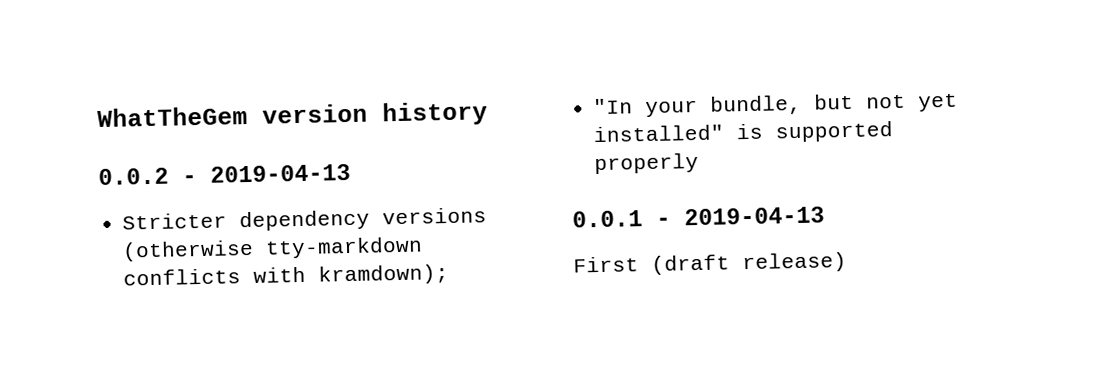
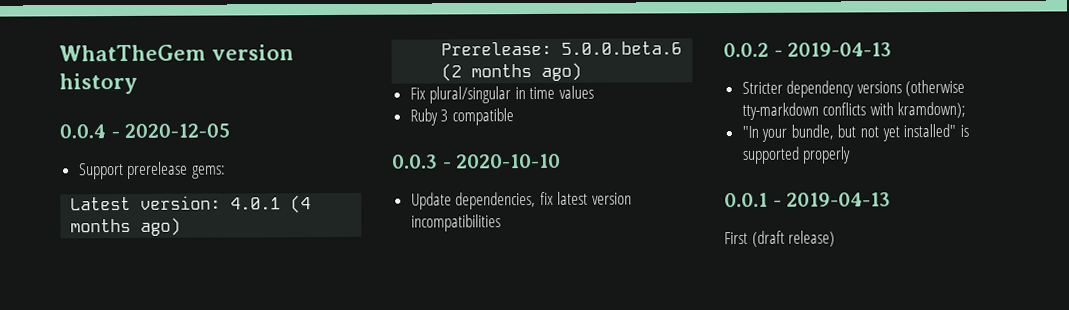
+ 0.0.4 - 2020-12-05
+ Support prerelease gems:
+ Latest version: 4.0.1 (4 months ago)
+ Prerelease: 5.0.0.beta.6 (2 months ago)
+ Fix plural/singular in time values
+ Ruby 3 compatible
+ 0.0.3 - 2020-10-10
+ Update dependencies, fix latest version incompatibilities

